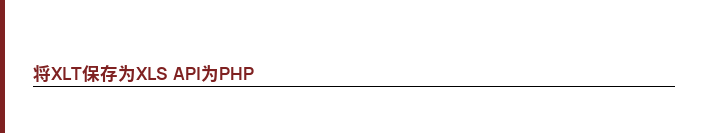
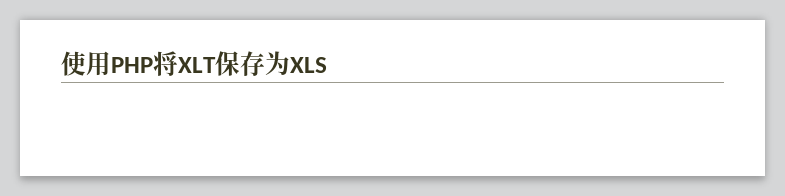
- 将XLT保存为XLS API为PHP
+ 使用PHP将XLT保存为XLS

